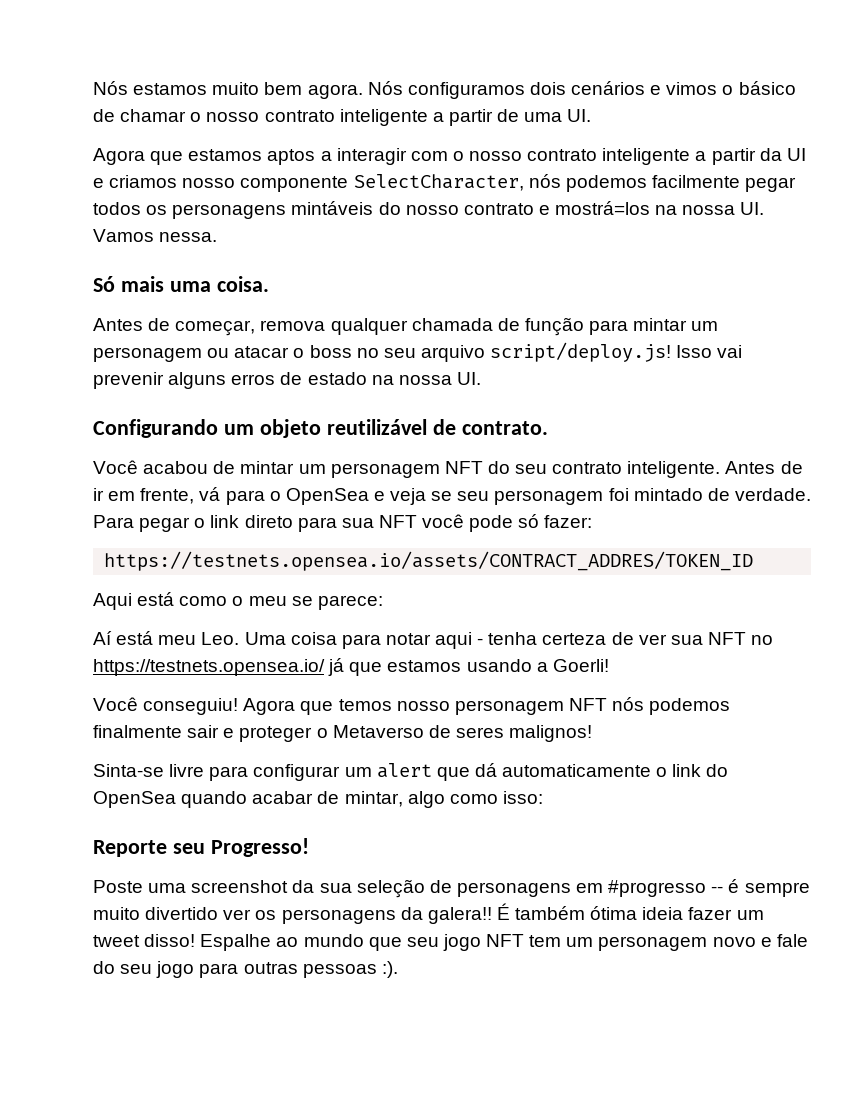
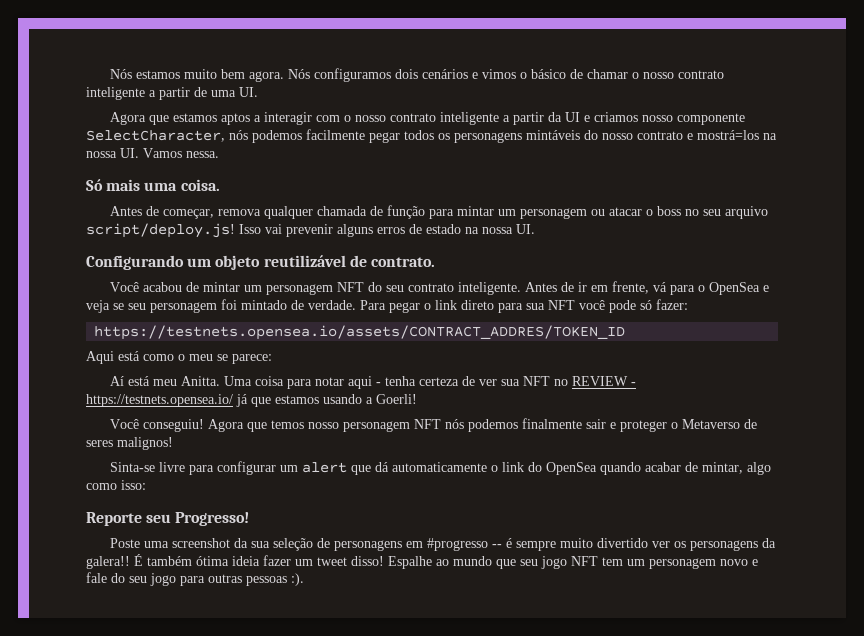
- Aí está meu Leo. Uma coisa para notar aqui - tenha certeza de ver sua NFT no https://testnets.opensea.io/ já que estamos usando a Goerli!
+ Aí está meu Anitta. Uma coisa para notar aqui - tenha certeza de ver sua NFT no REVIEW - https://testnets.opensea.io/ já que estamos usando a Goerli!

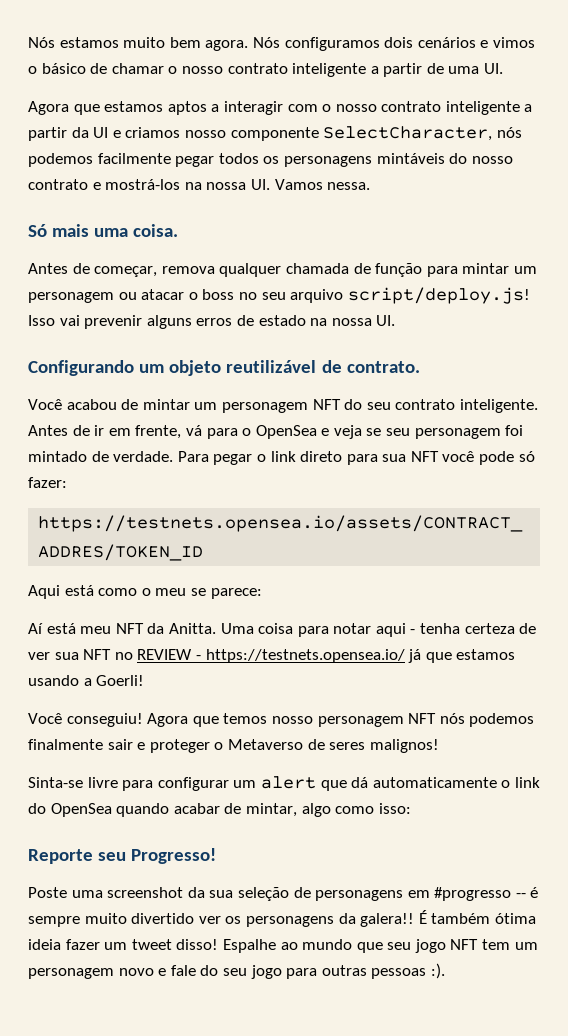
- Agora que estamos aptos a interagir com o nosso contrato inteligente a partir da UI e criamos nosso componente SelectCharacter, nós podemos facilmente pegar todos os personagens mintáveis do nosso contrato e mostrá=los na nossa UI. Vamos nessa.
+ Agora que estamos aptos a interagir com o nosso contrato inteligente a partir da UI e criamos nosso componente SelectCharacter, nós podemos facilmente pegar todos os personagens mintáveis do nosso contrato e mostrá-los na nossa UI. Vamos nessa.
- Aí está meu Anitta.
+ Aí está meu NFT da Anitta.

